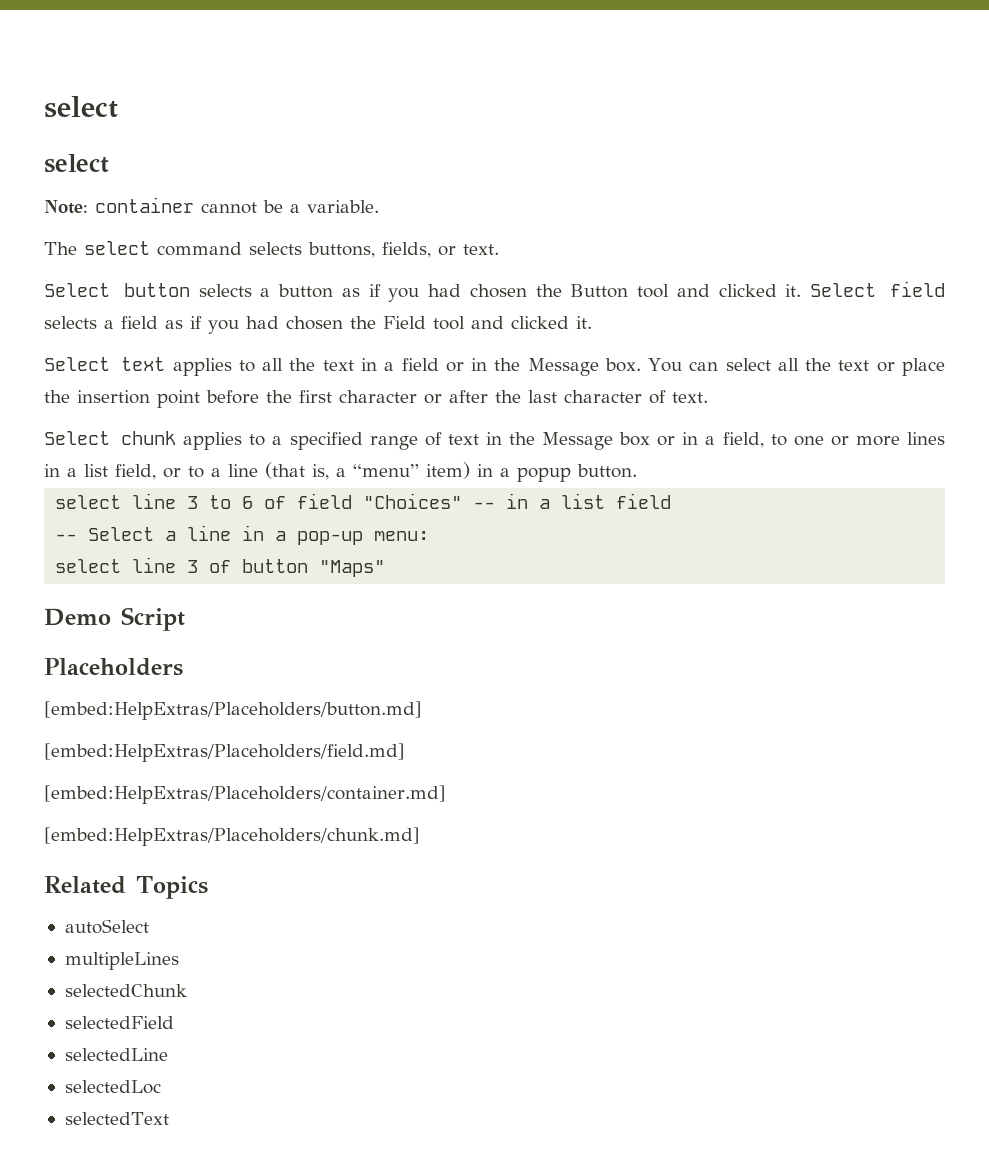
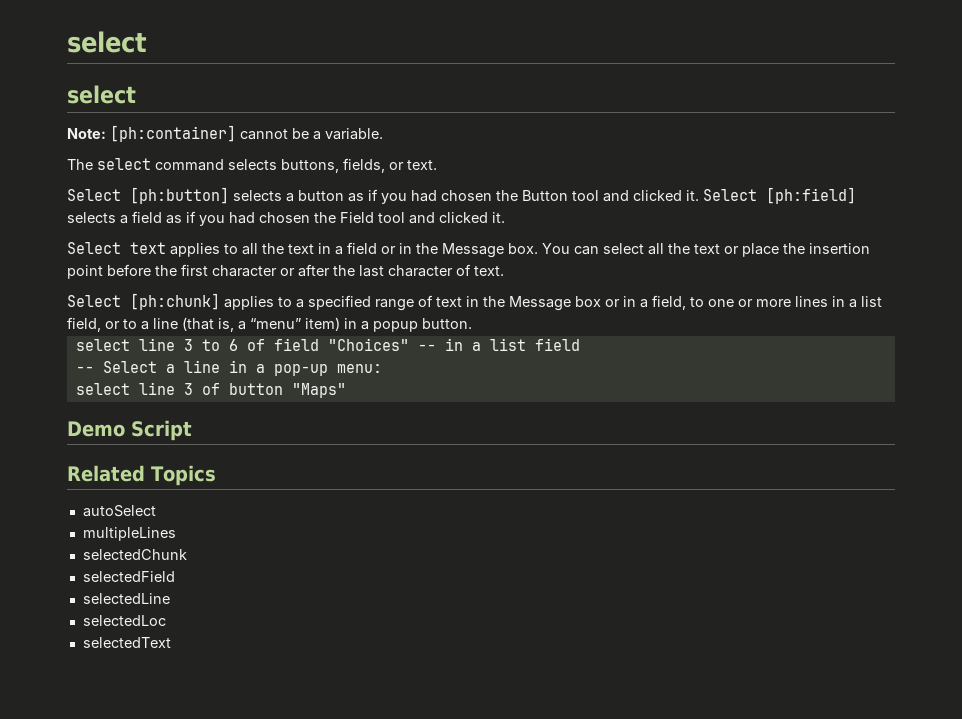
- Note: container cannot be a variable.
+ Note: [ph:container] cannot be a variable.
- Select button selects a button as if you had chosen the Button tool and clicked it.
+ Select [ph:button] selects a button as if you had chosen the Button tool and clicked it.
- Select field selects a field as if you had chosen the Field tool and clicked it.
+ Select [ph:field] selects a field as if you had chosen the Field tool and clicked it.
- Select chunk applies to a specified range of text in the Message box or in a field, to one or more lines in a list field, or to a line (that is, a “menu” item) in a popup button.
+ Select [ph:chunk] applies to a specified range of text in the Message box or in a field, to one or more lines in a list field, or to a line (that is, a “menu” item) in a popup button.
- Placeholders
- [embed:HelpExtras/Placeholders/button.md]
- [embed:HelpExtras/Placeholders/field.md]
- [embed:HelpExtras/Placeholders/container.md]
- [embed:HelpExtras/Placeholders/chunk.md]

